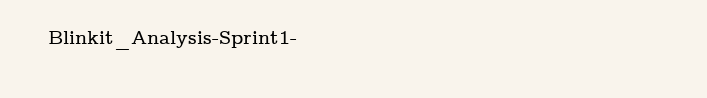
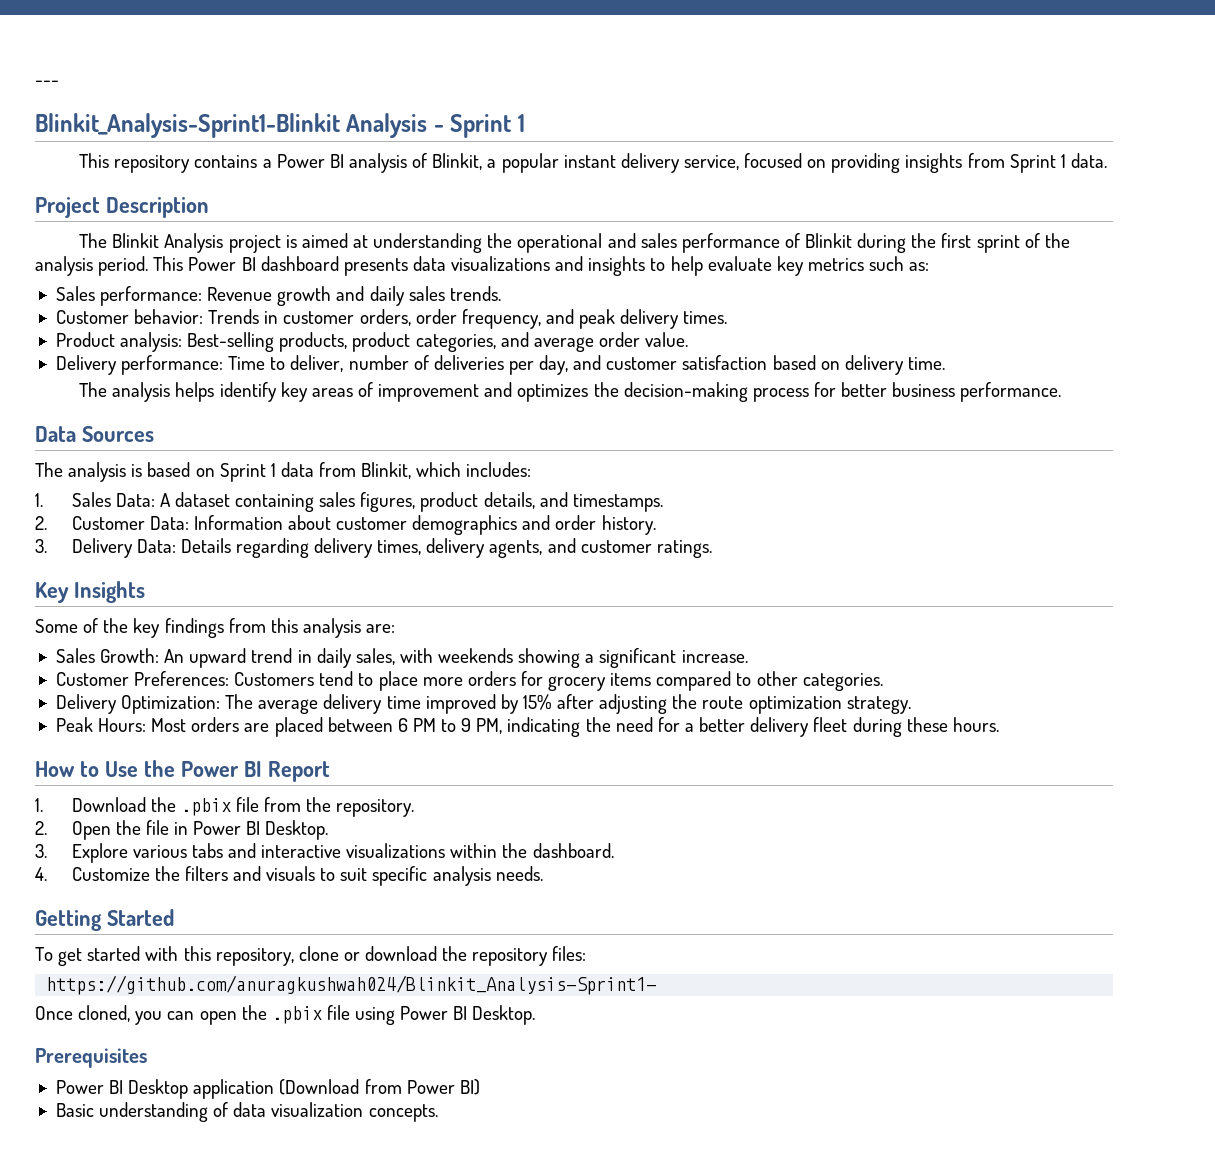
- Blinkit_Analysis-Sprint1-
+ ---
+ Blinkit_Analysis-Sprint1-Blinkit Analysis - Sprint 1
+ This repository contains a Power BI analysis of Blinkit, a popular instant delivery service, focused on providing insights from Sprint 1 data.
+ Project Description
+ The Blinkit Analysis project is aimed at understanding the operational and sales performance of Blinkit during the first sprint of the analysis period. This Power BI dashboard presents data visualizations and insights to help evaluate key metrics such as:
+ Sales performance: Revenue growth and daily sales trends.
+ Customer behavior: Trends in customer orders, order frequency, and peak delivery times.
+ Product analysis: Best-selling products, product categories, and average order value.
+ Delivery performance: Time to deliver, number of deliveries per day, and customer satisfaction based on delivery time.
+ The analysis helps identify key areas of improvement and optimizes the decision-making process for better business performance.
+ Data Sources
+ The analysis is based on Sprint 1 data from Blinkit, which includes:
+ 1. Sales Data: A dataset containing sales figures, product details, and timestamps.
+ 2. Customer Data: Information about customer demographics and order history.
+ 3. Delivery Data: Details regarding delivery times, delivery agents, and customer ratings.
+ Key Insights
+ Some of the key findings from this analysis are:
+ Sales Growth: An upward trend in daily sales, with weekends showing a significant increase.
+ Customer Preferences: Customers tend to place more orders for grocery items compared to other categories.
+ Delivery Optimization: The average delivery time improved by 15% after adjusting the route optimization strategy.
+ Peak Hours: Most orders are placed between 6 PM to 9 PM, indicating the need for a better delivery fleet during these hours.
+ How to Use the Power BI Report
+ 1. Download the .pbix file from the repository.
+ 2. Open the file in Power BI Desktop.
+ 3. Explore various tabs and interactive visualizations within the dashboard.
+ 4. Customize the filters and visuals to suit specific analysis needs.
+ Getting Started
+ To get started with this repository, clone or download the repository files:
+ https://github.com/anuragkushwah024/Blinkit_Analysis-Sprint1-
+ Once cloned, you can open the .pbix file using Power BI Desktop.
+ Prerequisites
+ Power BI Desktop application (Download from Power BI)
+ Basic understanding of data visualization concepts.

